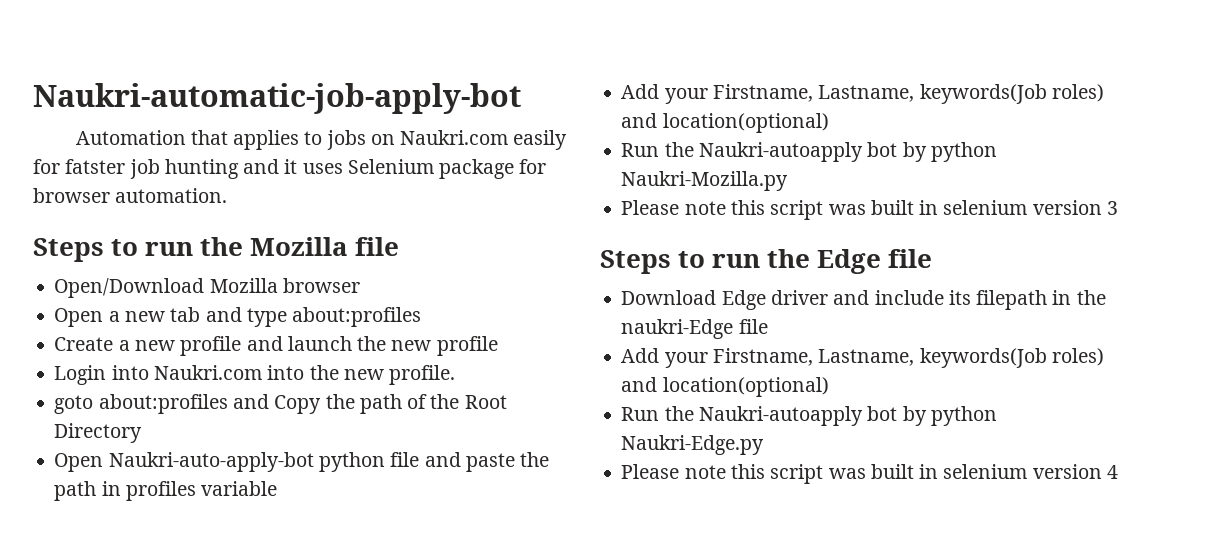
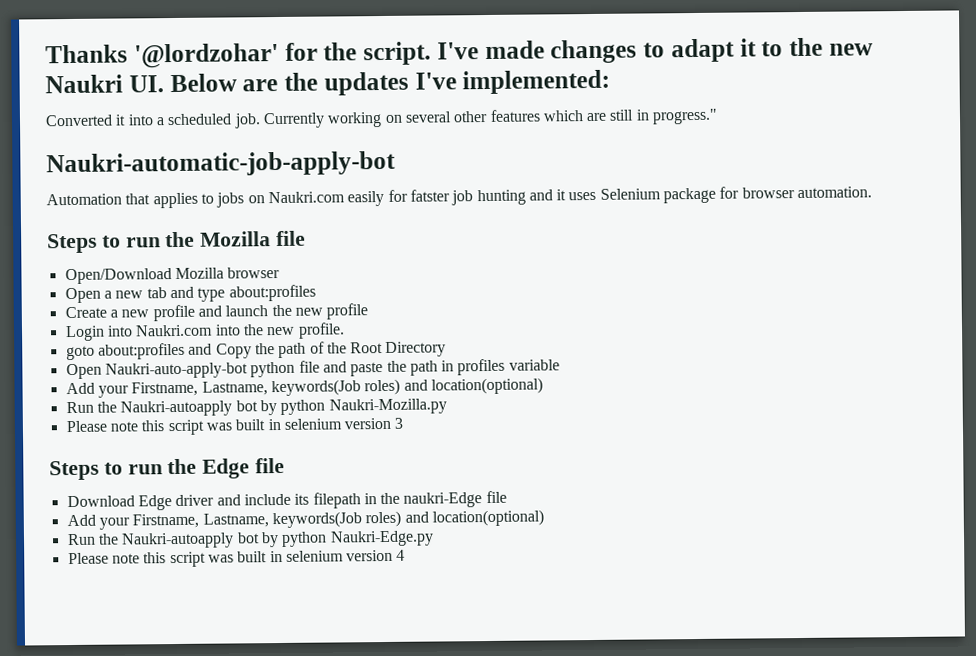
+ Thanks '@lordzohar' for the script. I've made changes to adapt it to the new Naukri UI. Below are the updates I've implemented:
+ Converted it into a scheduled job. Currently working on several other features which are still in progress."

